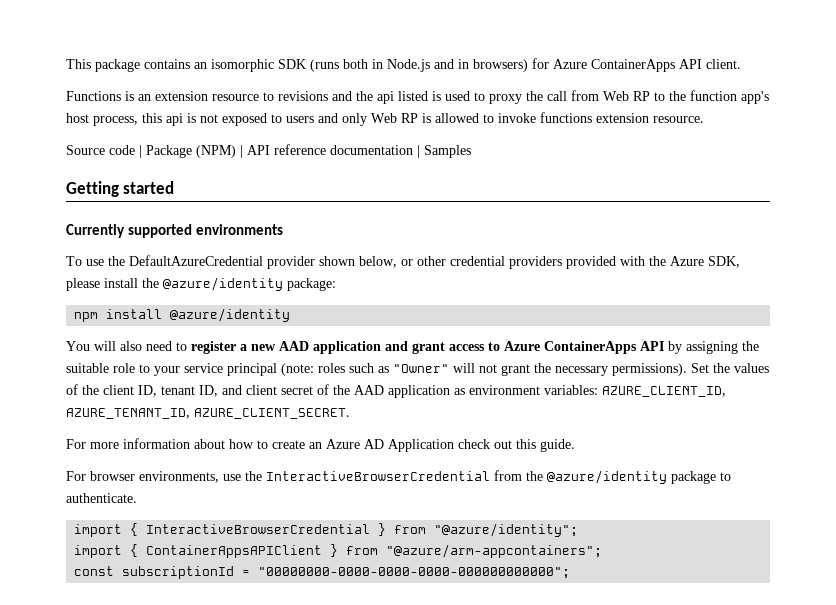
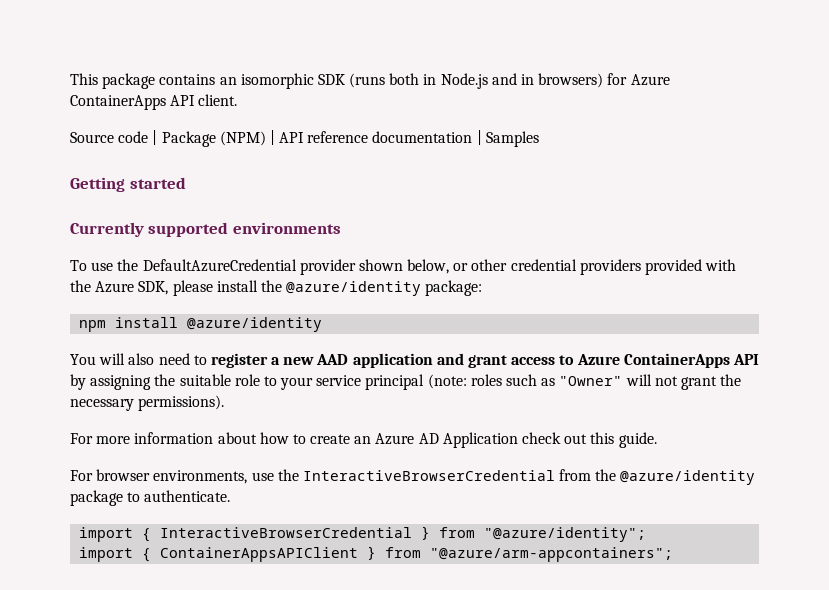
- Functions is an extension resource to revisions and the api listed is used to proxy the call from Web RP to the function app's host process, this api is not exposed to users and only Web RP is allowed to invoke functions extension resource.
- Set the values of the client ID, tenant ID, and client secret of the AAD application as environment variables: AZURE_CLIENT_ID, AZURE_TENANT_ID, AZURE_CLIENT_SECRET.
- const subscriptionId = "00000000-0000-0000-0000-000000000000";

